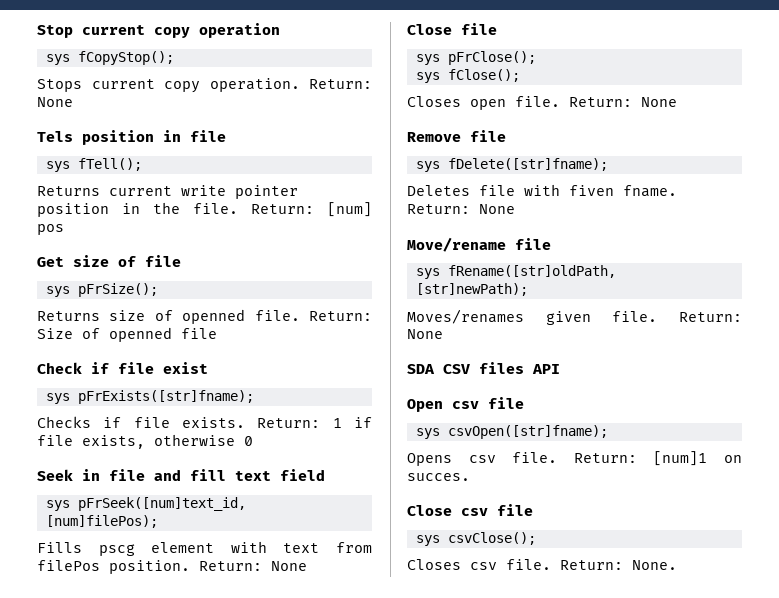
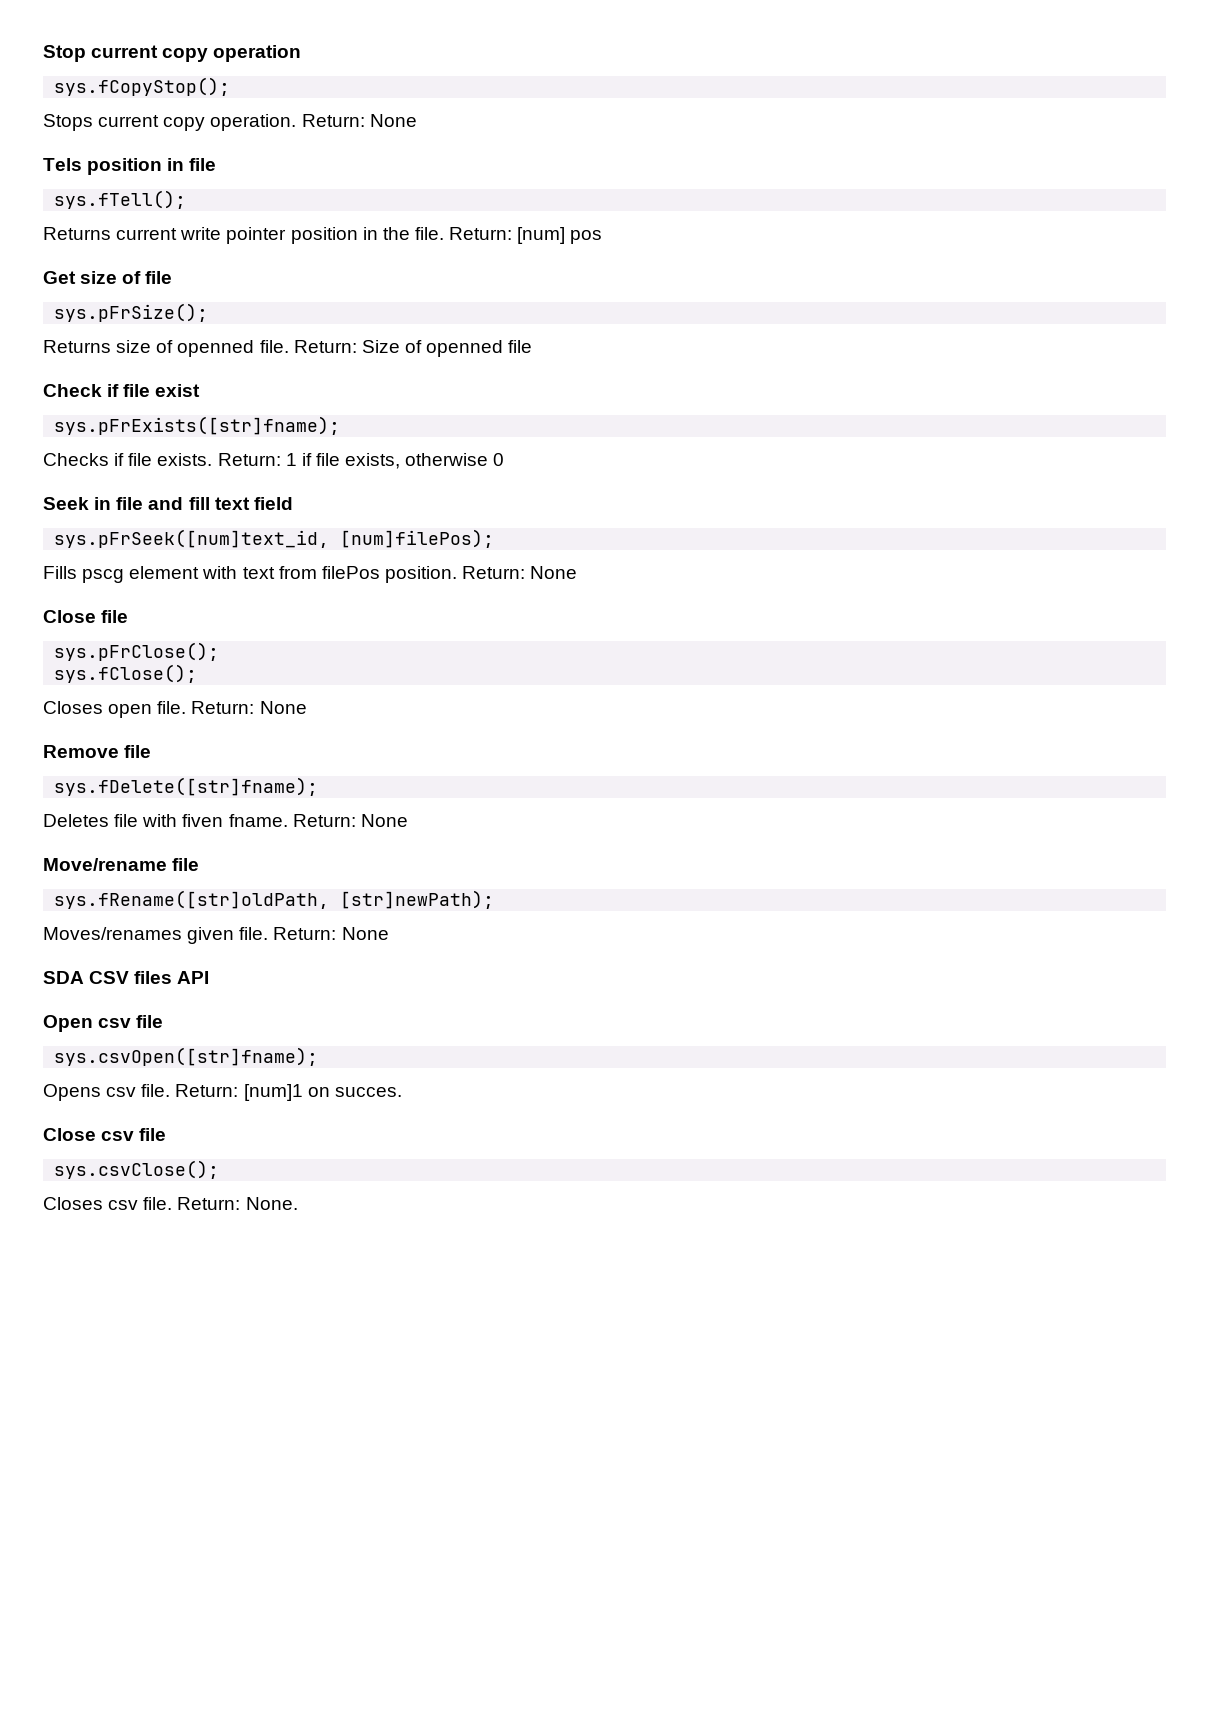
- sys fCopyStop();
+ sys.fCopyStop();
- sys fTell();
+ sys.fTell();
- sys pFrSize();
+ sys.pFrSize();
- sys pFrExists([str]fname);
+ sys.pFrExists([str]fname);
- sys pFrSeek([num]text_id, [num]filePos);
+ sys.pFrSeek([num]text_id, [num]filePos);
- sys pFrClose();
- sys fClose();
+ sys.pFrClose();
+ sys.fClose();
- sys fDelete([str]fname);
+ sys.fDelete([str]fname);
- sys fRename([str]oldPath, [str]newPath);
+ sys.fRename([str]oldPath, [str]newPath);
- sys csvOpen([str]fname);
+ sys.csvOpen([str]fname);
- sys csvClose();
+ sys.csvClose();

